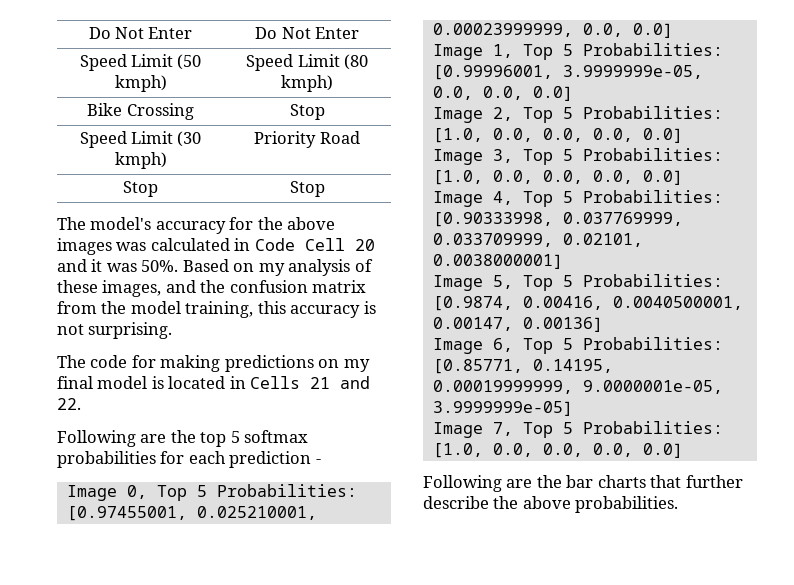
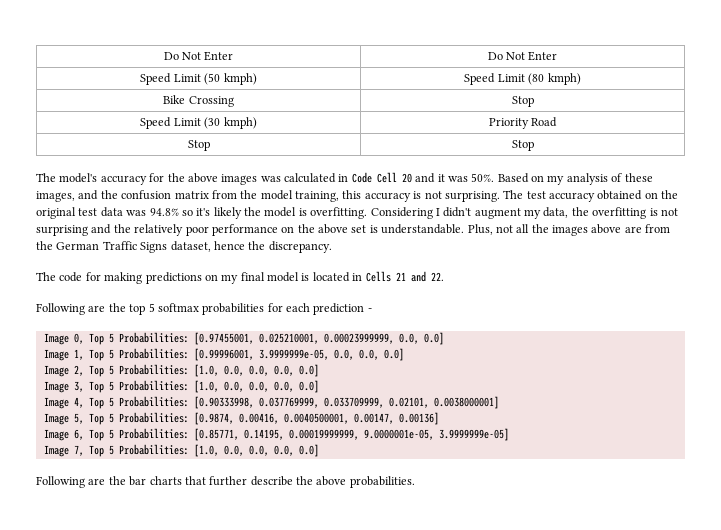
+ The test accuracy obtained on the original test data was 94.8% so it's likely the model is overfitting. Considering I didn't augment my data, the overfitting is not surprising and the relatively poor performance on the above set is understandable. Plus, not all the images above are from the German Traffic Signs dataset, hence the discrepancy.

